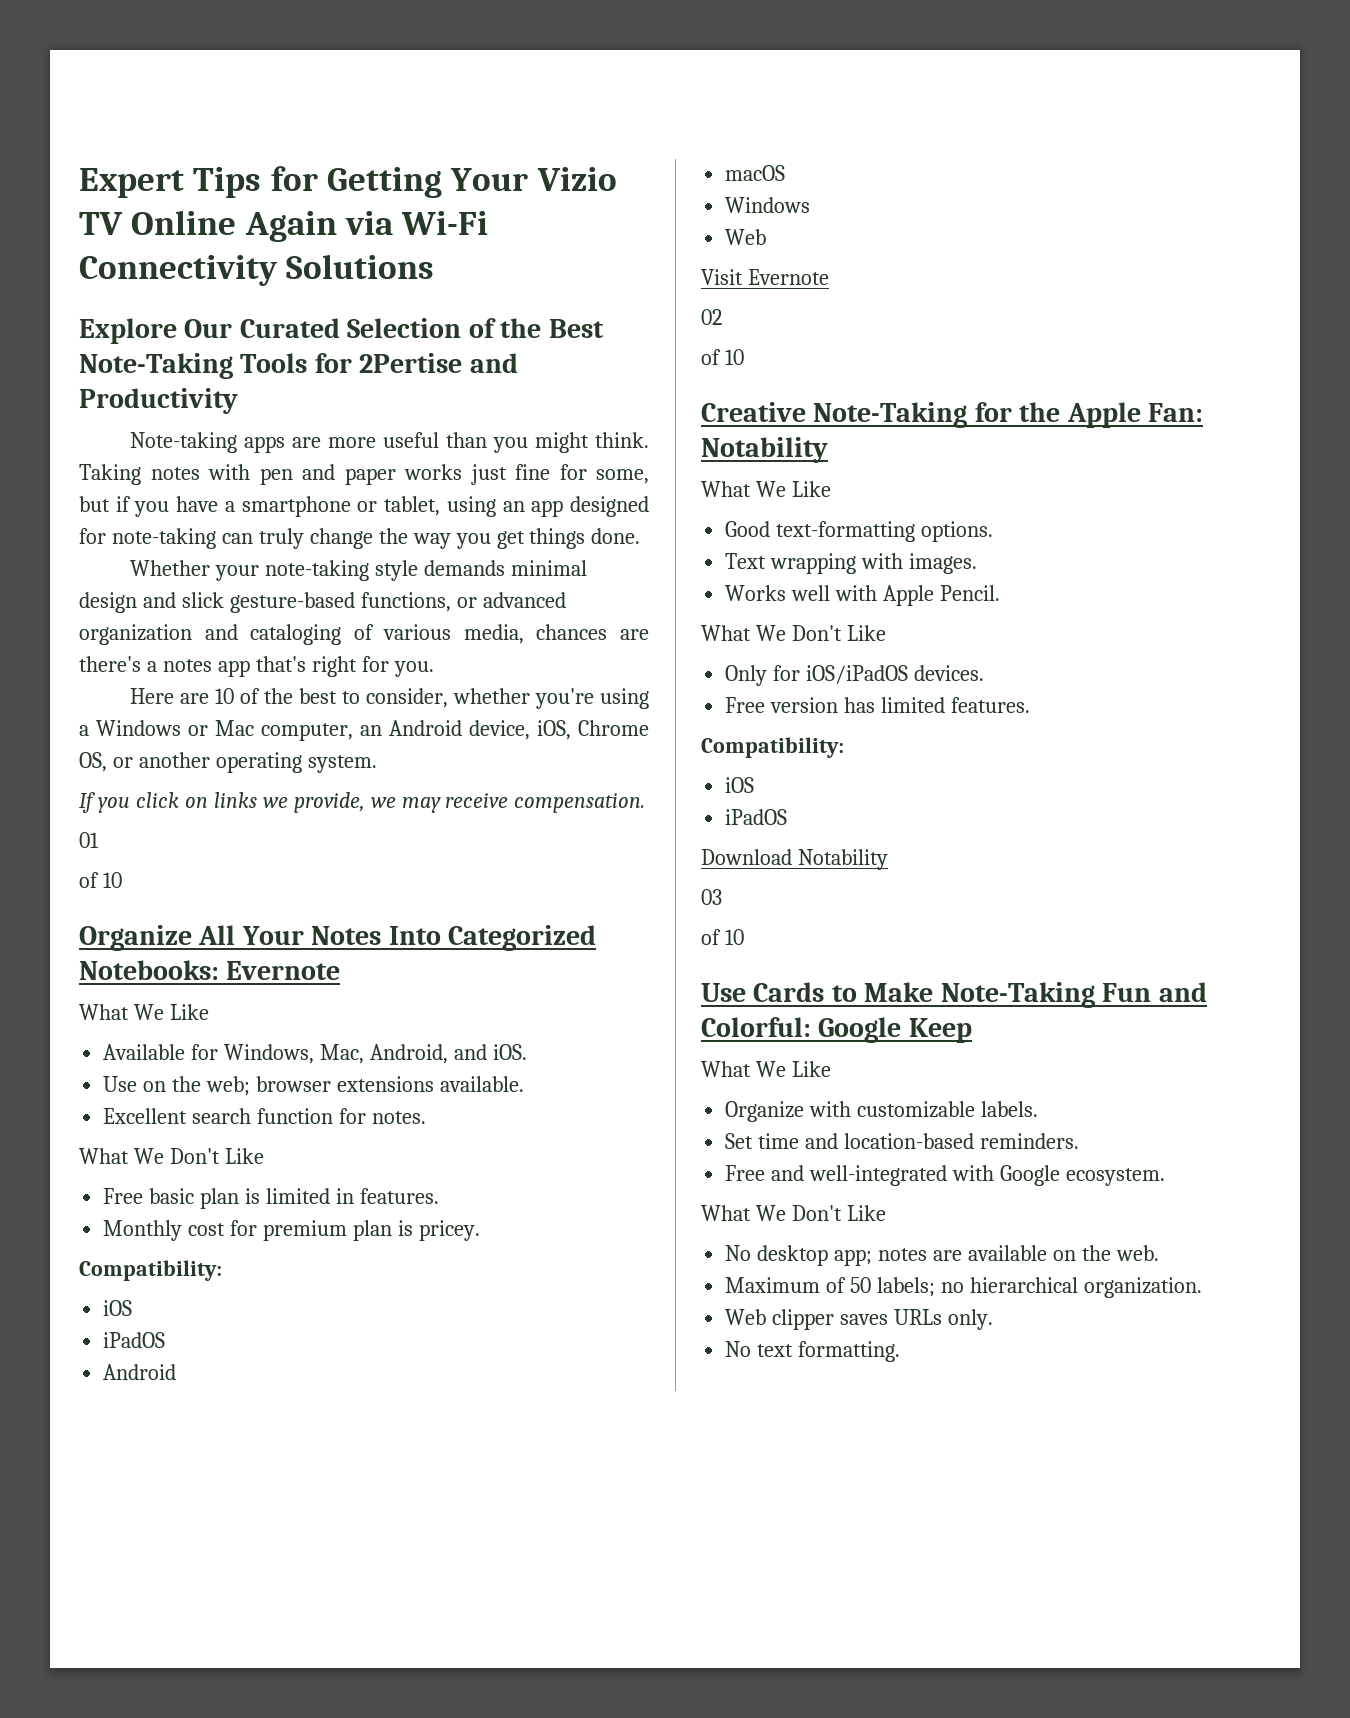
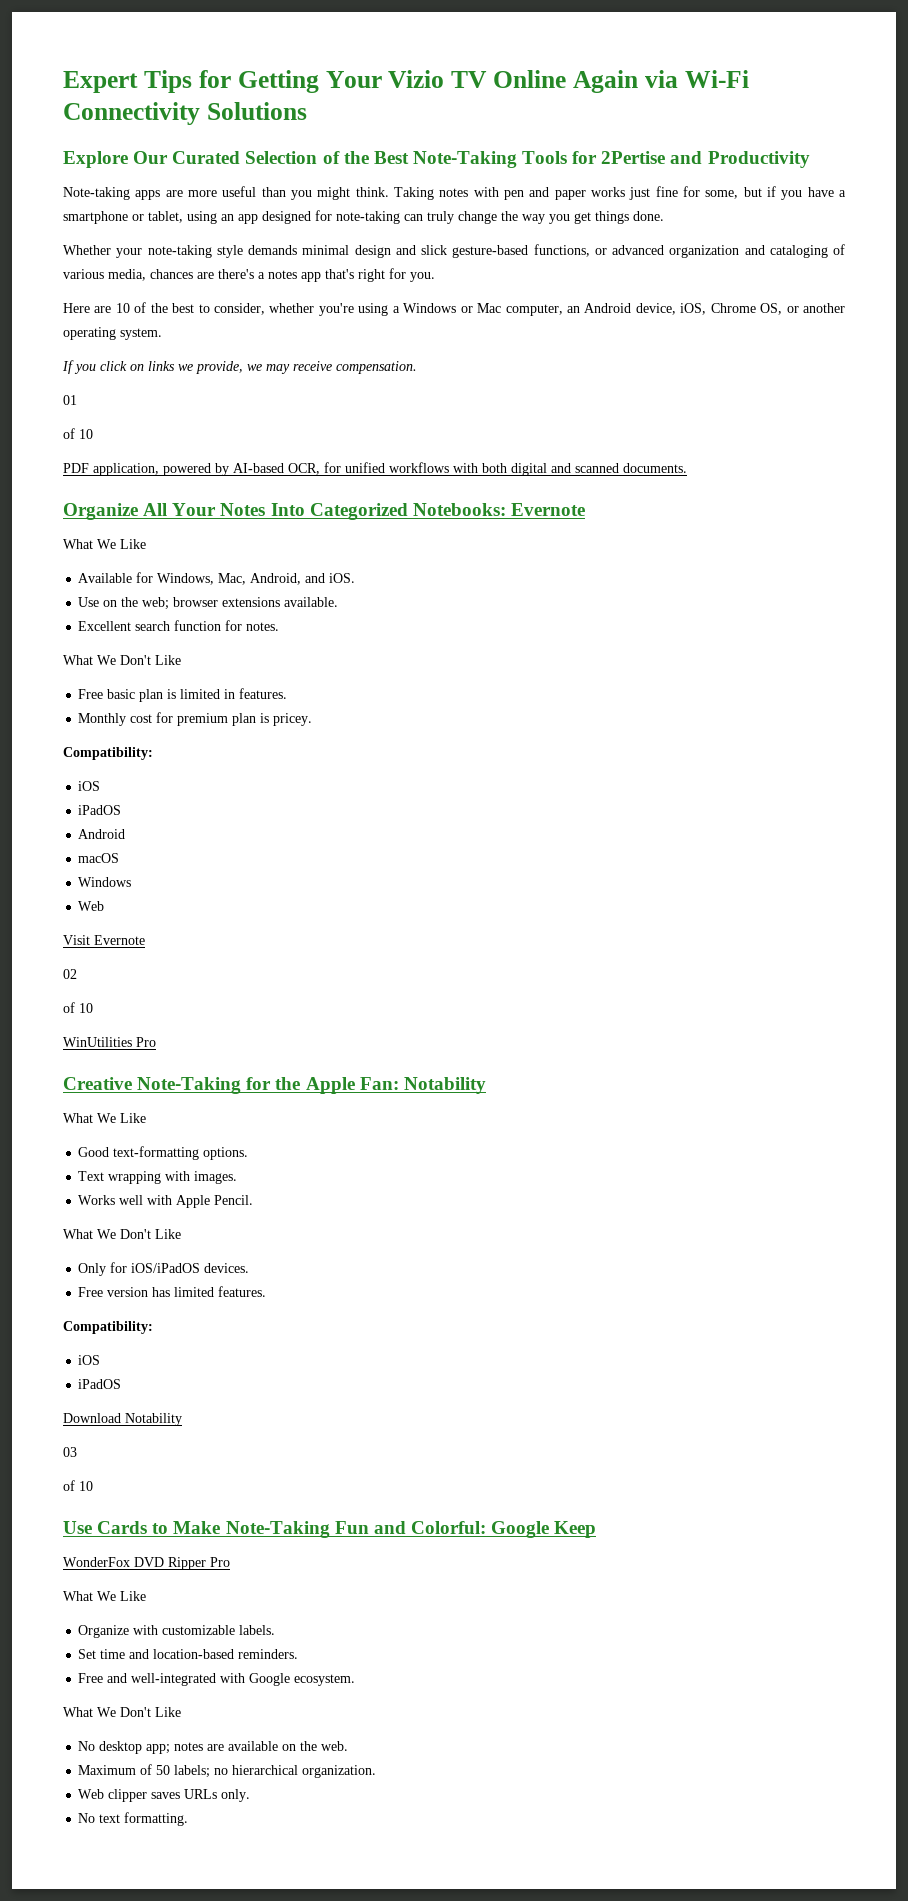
+ PDF application, powered by AI-based OCR, for unified workflows with both digital and scanned documents.
+ WinUtilities Pro
+ WonderFox DVD Ripper Pro

